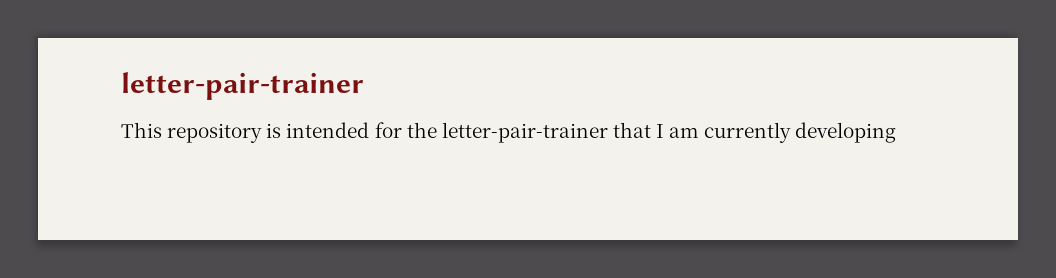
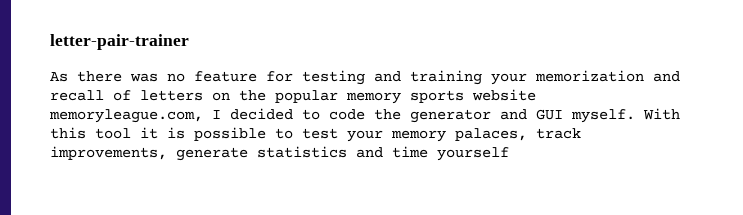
- This repository is intended for the letter-pair-trainer that I am currently developing
+ As there was no feature for testing and training your memorization and recall of letters on the popular memory sports website memoryleague.com, I decided to code the generator and GUI myself. With this tool it is possible to test your memory palaces, track improvements, generate statistics and time yourself

